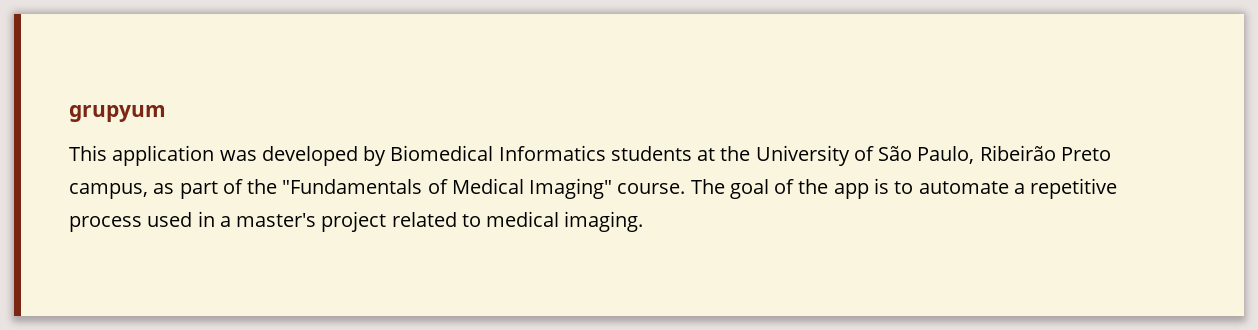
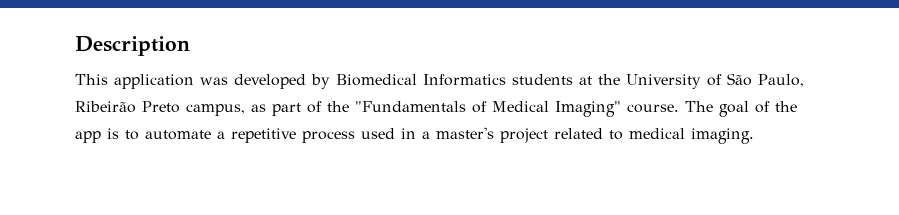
- grupyum
+ Description

